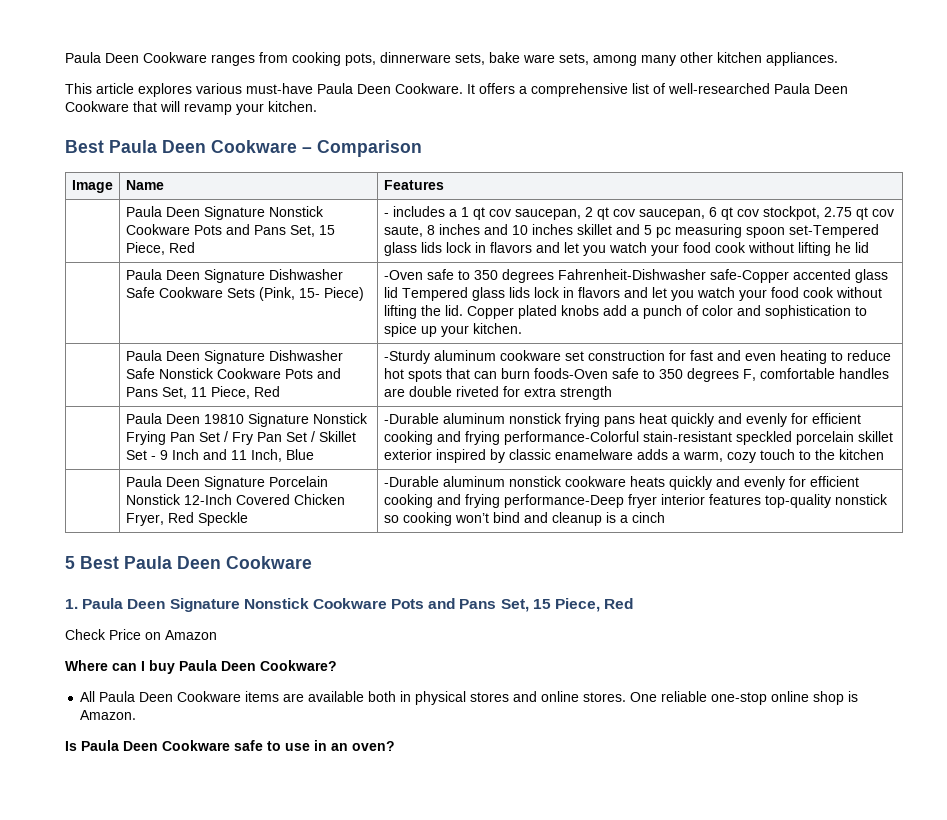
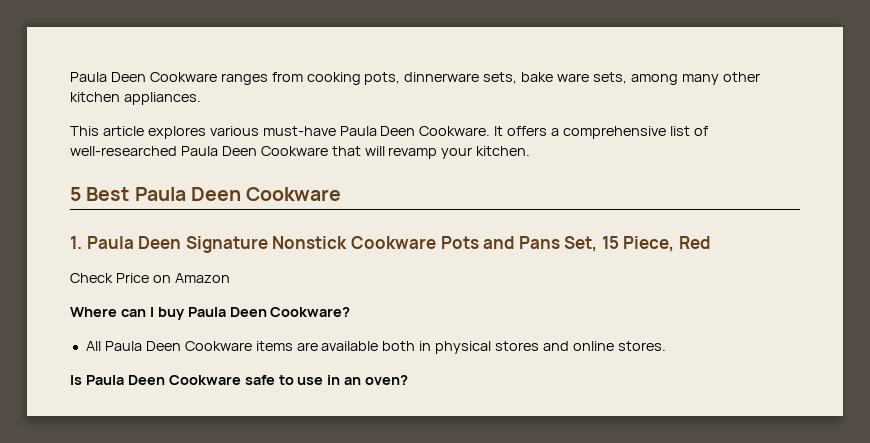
- Best Paula Deen Cookware – Comparison
- Image | Name | Features
- | Paula Deen Signature Nonstick Cookware Pots and Pans Set, 15 Piece, Red | - includes a 1 qt cov saucepan, 2 qt cov saucepan, 6 qt cov stockpot, 2.75 qt cov saute, 8 inches and 10 inches skillet and 5 pc measuring spoon set-Tempered glass lids lock in flavors and let you watch your food cook without lifting he lid
- | Paula Deen Signature Dishwasher Safe Cookware Sets (Pink, 15- Piece) | -Oven safe to 350 degrees Fahrenheit-Dishwasher safe-Copper accented glass lid Tempered glass lids lock in flavors and let you watch your food cook without lifting the lid. Copper plated knobs add a punch of color and sophistication to spice up your kitchen.
- | Paula Deen Signature Dishwasher Safe Nonstick Cookware Pots and Pans Set, 11 Piece, Red | -Sturdy aluminum cookware set construction for fast and even heating to reduce hot spots that can burn foods-Oven safe to 350 degrees F, comfortable handles are double riveted for extra strength
- | Paula Deen 19810 Signature Nonstick Frying Pan Set / Fry Pan Set / Skillet Set - 9 Inch and 11 Inch, Blue | -Durable aluminum nonstick frying pans heat quickly and evenly for efficient cooking and frying performance-Colorful stain-resistant speckled porcelain skillet exterior inspired by classic enamelware adds a warm, cozy touch to the kitchen
- | Paula Deen Signature Porcelain Nonstick 12-Inch Covered Chicken Fryer, Red Speckle | -Durable aluminum nonstick cookware heats quickly and evenly for efficient cooking and frying performance-Deep fryer interior features top-quality nonstick so cooking won’t bind and cleanup is a cinch
- One reliable one-stop online shop is Amazon.

